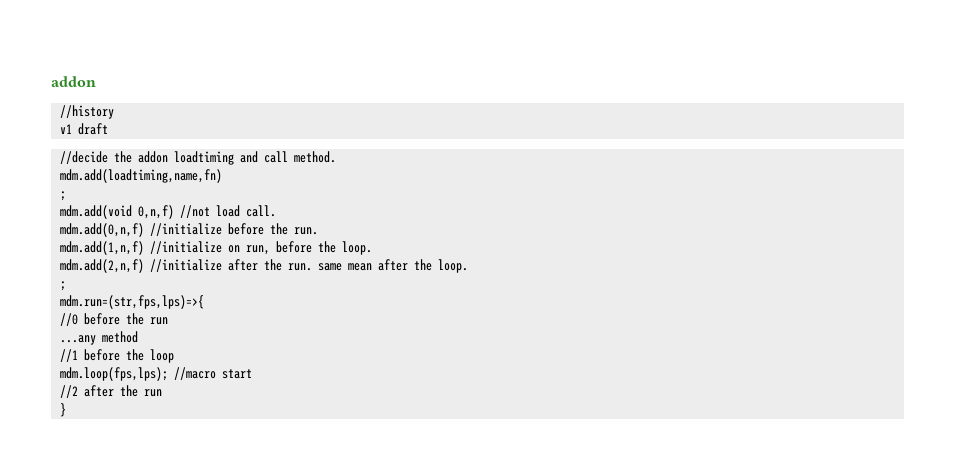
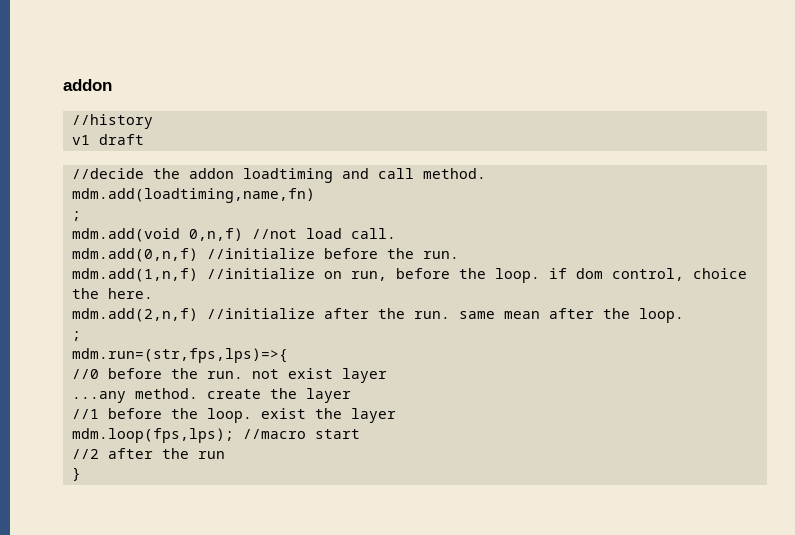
- mdm.add(1,n,f) //initialize on run, before the loop.
+ mdm.add(1,n,f) //initialize on run, before the loop. if dom control, choice the here.
- //0 before the run
- ...any method
+ //0 before the run. not exist layer
+ ...any method. create the layer
- //1 before the loop
+ //1 before the loop. exist the layer

